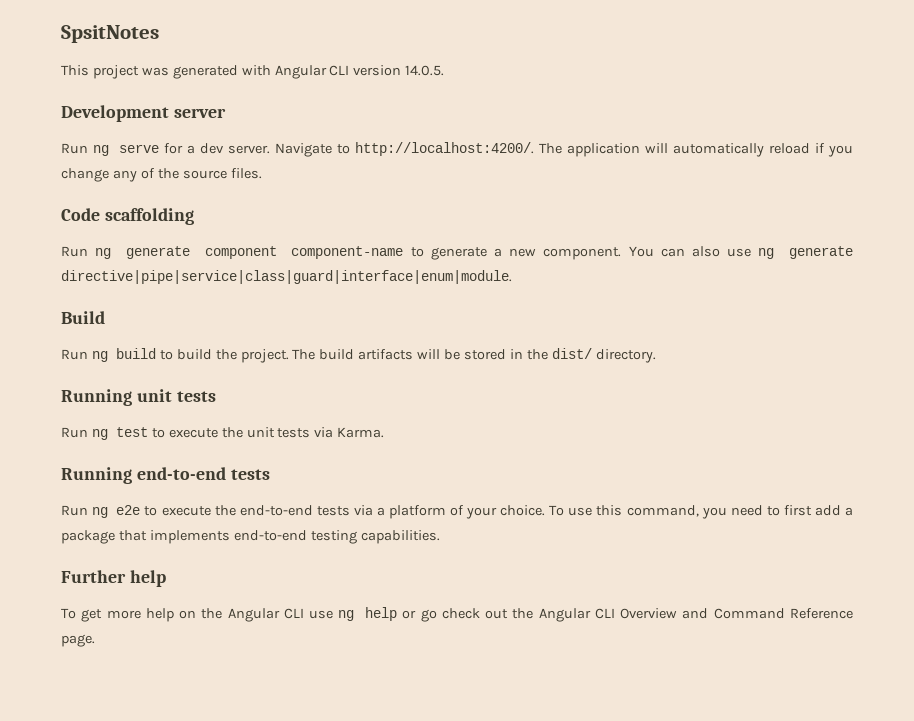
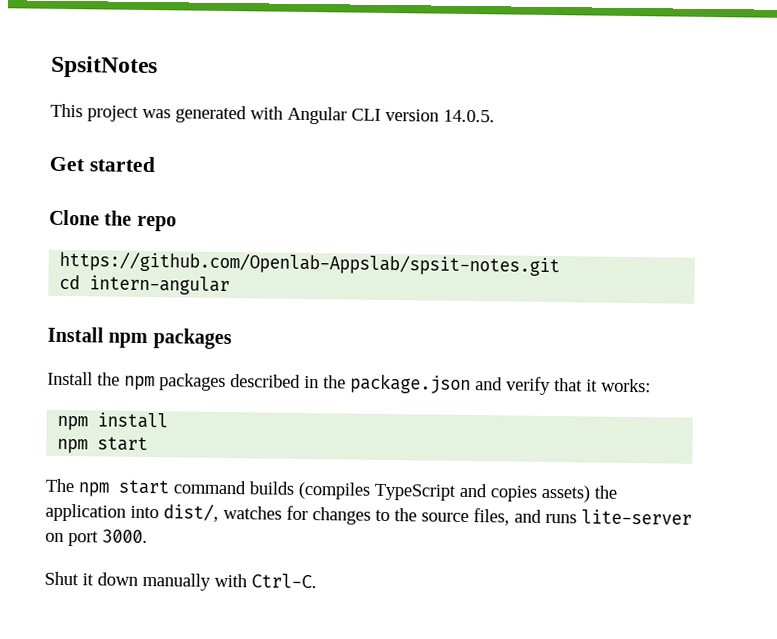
- Development server
- Run ng serve for a dev server. Navigate to http://localhost:4200/. The application will automatically reload if you change any of the source files.
- Code scaffolding
- Run ng generate component component-name to generate a new component. You can also use ng generate directive|pipe|service|class|guard|interface|enum|module.
- Build
- Run ng build to build the project. The build artifacts will be stored in the dist/ directory.
- Running unit tests
- Run ng test to execute the unit tests via Karma.
- Running end-to-end tests
- Run ng e2e to execute the end-to-end tests via a platform of your choice. To use this command, you need to first add a package that implements end-to-end testing capabilities.
- Further help
- To get more help on the Angular CLI use ng help or go check out the Angular CLI Overview and Command Reference page.
+ Get started
+ Clone the repo
+ https://github.com/Openlab-Appslab/spsit-notes.git
+ cd intern-angular
+ Install npm packages
+ Install the npm packages described in the package.json and verify that it works:
+ npm install
+ npm start
+ The npm start command builds (compiles TypeScript and copies assets) the application into dist/, watches for changes to the source files, and runs lite-server on port 3000.
+ Shut it down manually with Ctrl-C.

